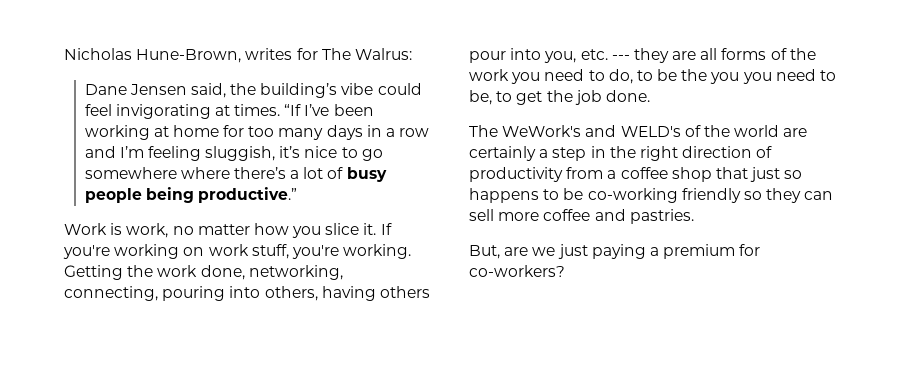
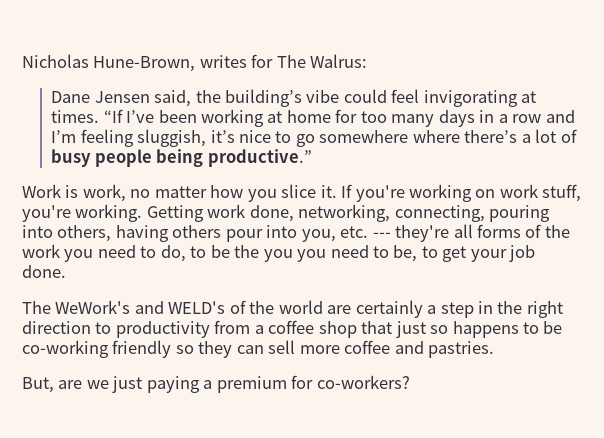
- Getting the work done, networking, connecting, pouring into others, having others pour into you, etc. --- they are all forms of the work you need to do, to be the you you need to be, to get the job done.
+ Getting work done, networking, connecting, pouring into others, having others pour into you, etc. --- they're all forms of the work you need to do, to be the you you need to be, to get your job done.
- The WeWork's and WELD's of the world are certainly a step in the right direction of productivity from a coffee shop that just so happens to be co-working friendly so they can sell more coffee and pastries.
+ The WeWork's and WELD's of the world are certainly a step in the right direction to productivity from a coffee shop that just so happens to be co-working friendly so they can sell more coffee and pastries.

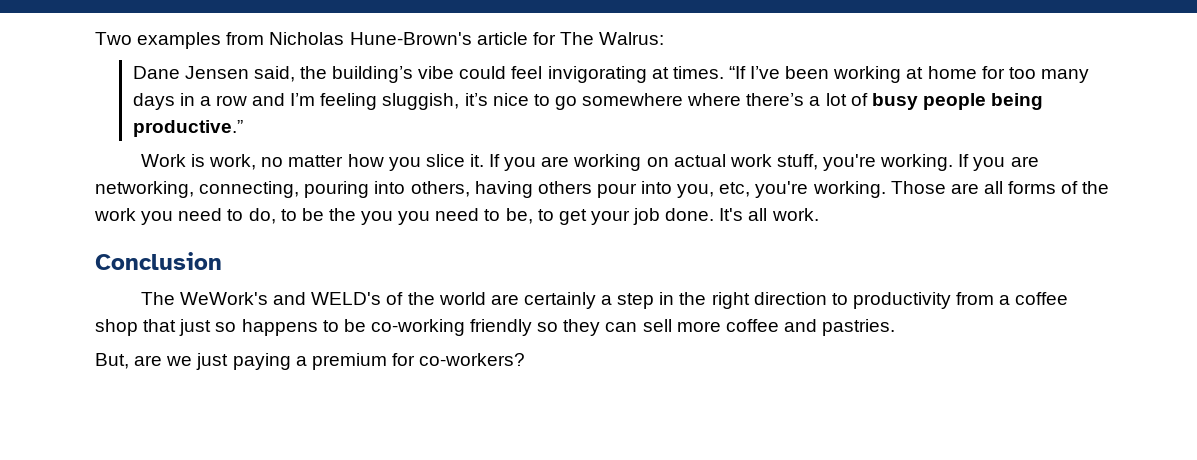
- Nicholas Hune-Brown, writes for The Walrus:
+ Two examples from Nicholas Hune-Brown's article for The Walrus:
- If you're working on work stuff, you're working.
+ If you are working on actual work stuff, you're working.
- Getting work done, networking, connecting, pouring into others, having others pour into you, etc. --- they're all forms of the work you need to do, to be the you you need to be, to get your job done.
+ If you are networking, connecting, pouring into others, having others pour into you, etc, you're working. Those are all forms of the work you need to do, to be the you you need to be, to get your job done. It's all work.
+ Conclusion

